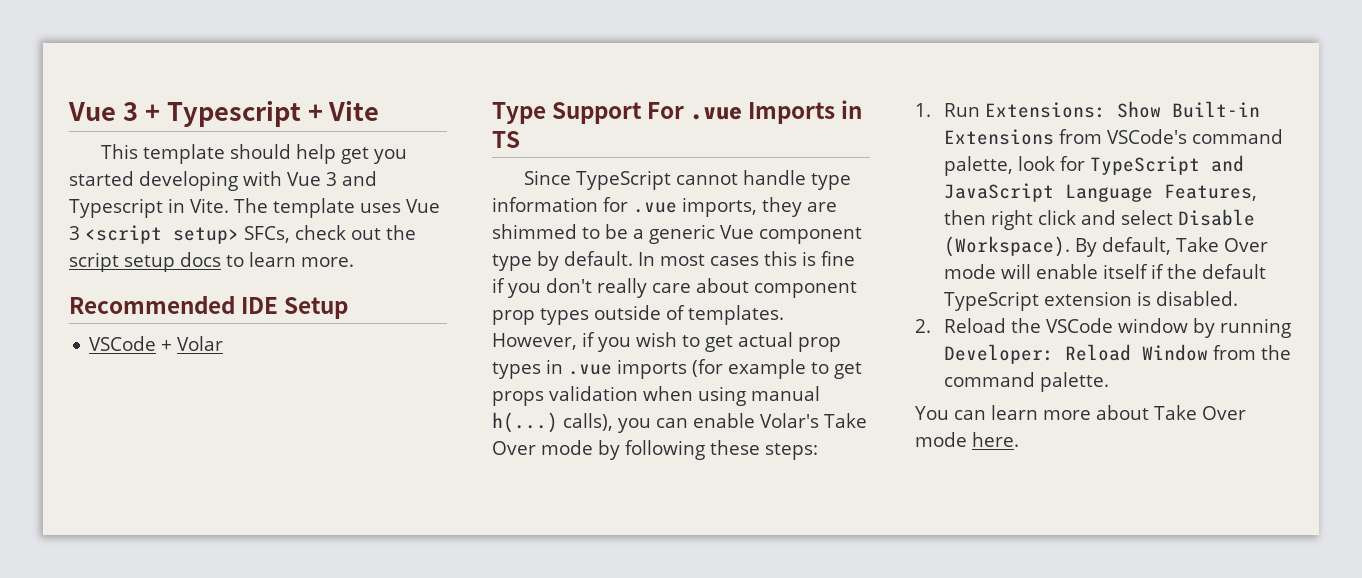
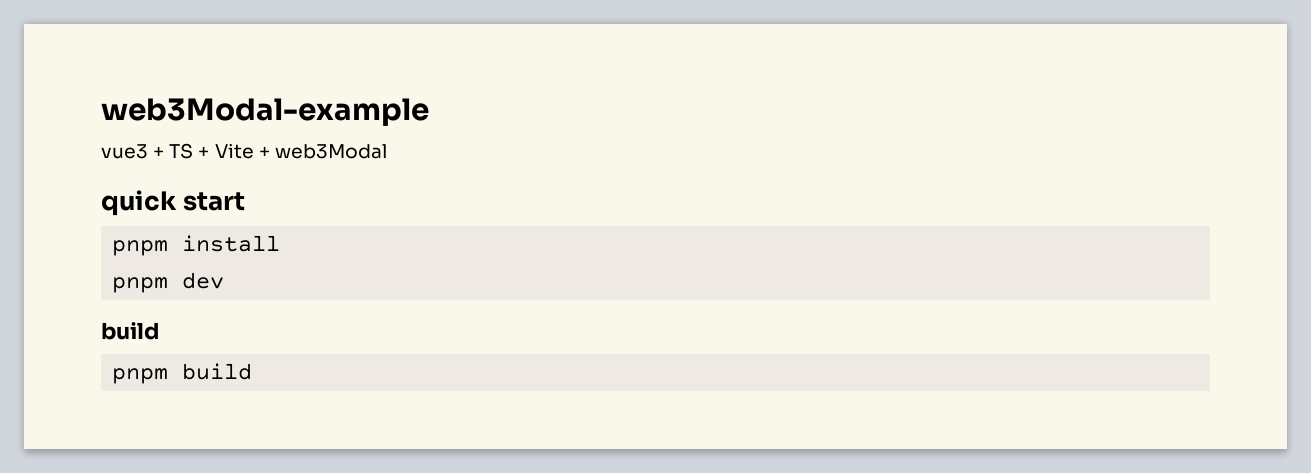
- Vue 3 + Typescript + Vite
- This template should help get you started developing with Vue 3 and Typescript in Vite. The template uses Vue 3 <script setup> SFCs, check out the script setup docs to learn more.
- Recommended IDE Setup
- VSCode + Volar
- Type Support For .vue Imports in TS
- Since TypeScript cannot handle type information for .vue imports, they are shimmed to be a generic Vue component type by default. In most cases this is fine if you don't really care about component prop types outside of templates. However, if you wish to get actual prop types in .vue imports (for example to get props validation when using manual h(...) calls), you can enable Volar's Take Over mode by following these steps:
- 1. Run Extensions: Show Built-in Extensions from VSCode's command palette, look for TypeScript and JavaScript Language Features, then right click and select Disable (Workspace). By default, Take Over mode will enable itself if the default TypeScript extension is disabled.
- 2. Reload the VSCode window by running Developer: Reload Window from the command palette.
- You can learn more about Take Over mode here.
+ web3Modal-example
+ vue3 + TS + Vite + web3Modal
+ quick start
+ pnpm install
+ pnpm dev
+ build
+ pnpm build

